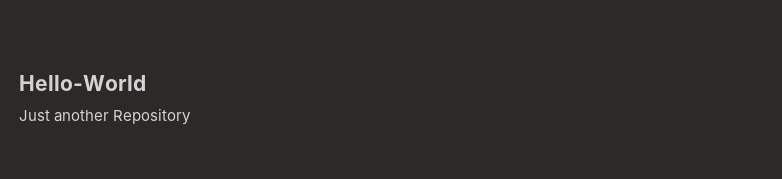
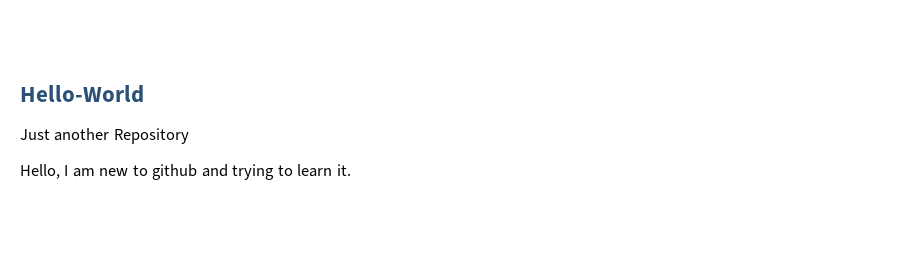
+ Hello, I am new to github and trying to learn it.

